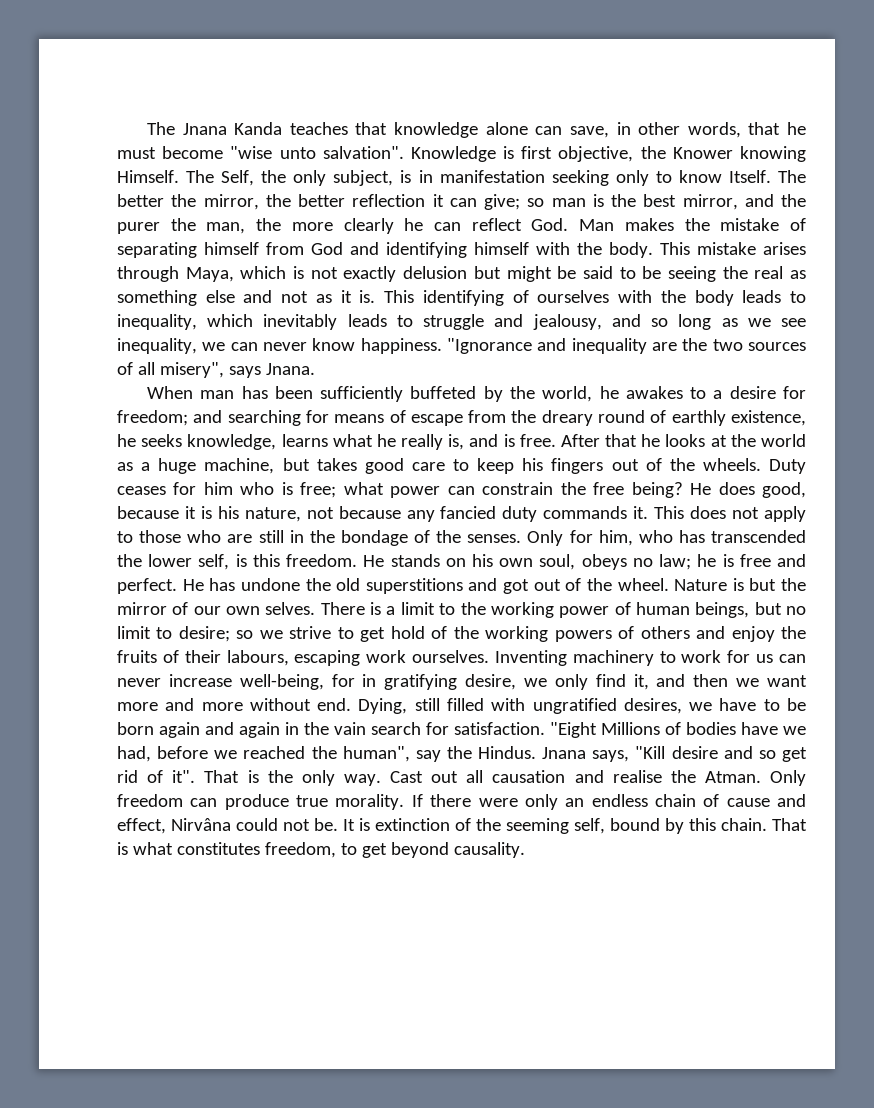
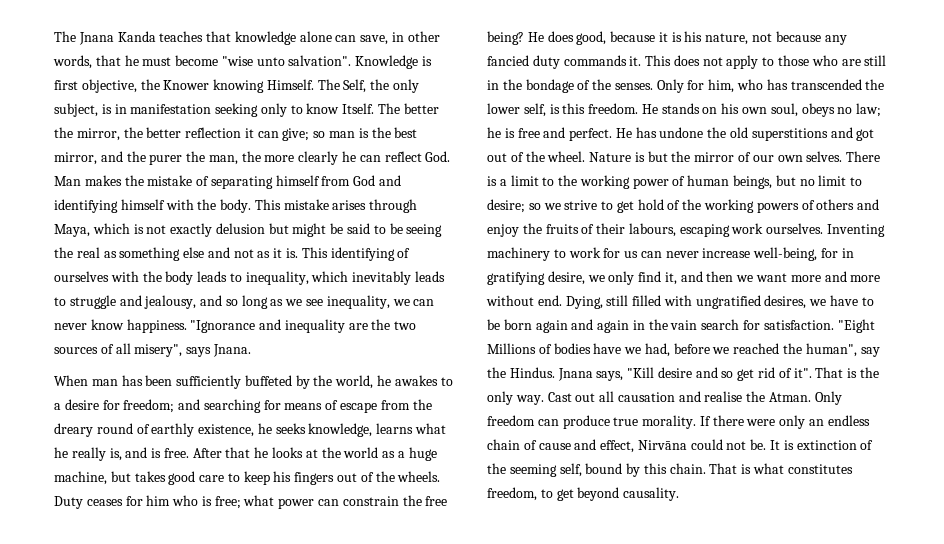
- If there were only an endless chain of cause and effect, Nirvâna could not be.
+ If there were only an endless chain of cause and effect, Nirvāna could not be.

